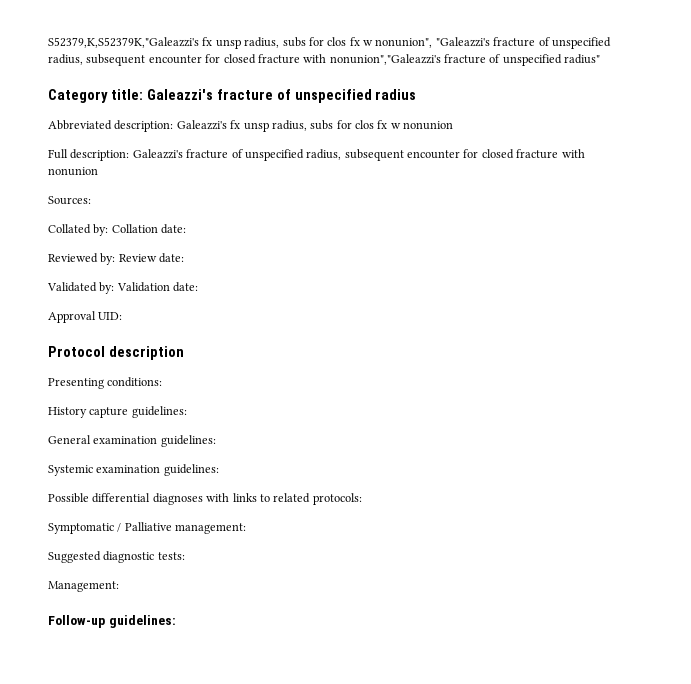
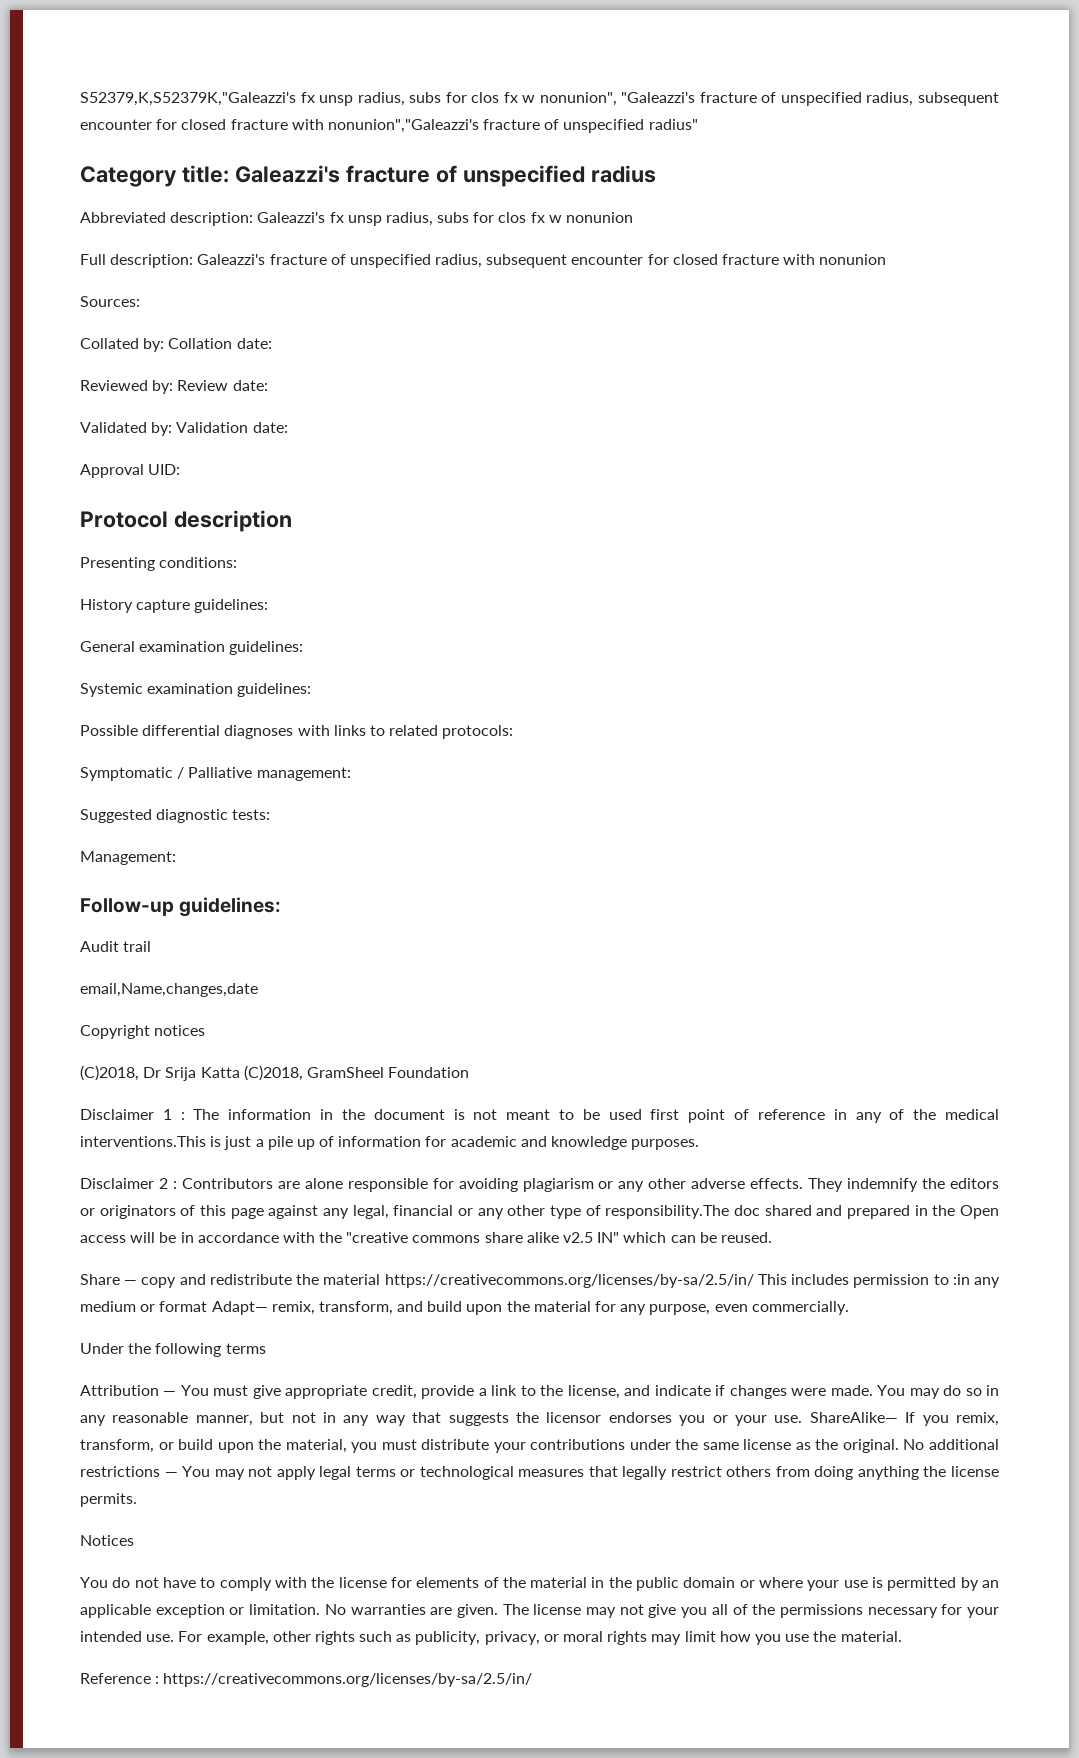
+ Audit trail
+ email,Name,changes,date
+ Copyright notices
+ (C)2018, Dr Srija Katta (C)2018, GramSheel Foundation
+ Disclaimer 1 : The information in the document is not meant to be used first point of reference in any of the medical interventions.This is just a pile up of information for academic and knowledge purposes.
+ Disclaimer 2 : Contributors are alone responsible for avoiding plagiarism or any other adverse effects. They indemnify the editors or originators of this page against any legal, financial or any other type of responsibility.The doc shared and prepared in the Open access will be in accordance with the "creative commons share alike v2.5 IN" which can be reused.
+ Share — copy and redistribute the material https://creativecommons.org/licenses/by-sa/2.5/in/ This includes permission to :in any medium or format Adapt— remix, transform, and build upon the material for any purpose, even commercially.
+ Under the following terms
+ Attribution — You must give appropriate credit, provide a link to the license, and indicate if changes were made. You may do so in any reasonable manner, but not in any way that suggests the licensor endorses you or your use. ShareAlike— If you remix, transform, or build upon the material, you must distribute your contributions under the same license as the original. No additional restrictions — You may not apply legal terms or technological measures that legally restrict others from doing anything the license permits.
+ Notices
+ You do not have to comply with the license for elements of the material in the public domain or where your use is permitted by an applicable exception or limitation. No warranties are given. The license may not give you all of the permissions necessary for your intended use. For example, other rights such as publicity, privacy, or moral rights may limit how you use the material.
+ Reference : https://creativecommons.org/licenses/by-sa/2.5/in/

